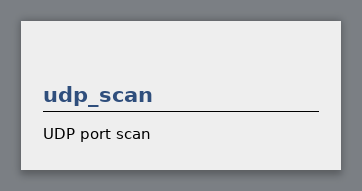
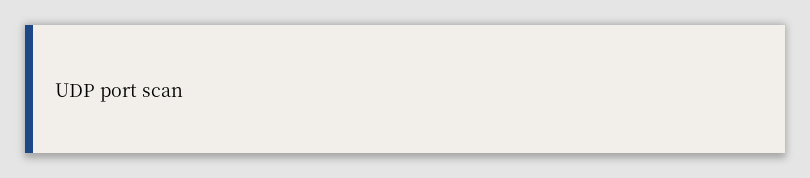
- udp_scan

